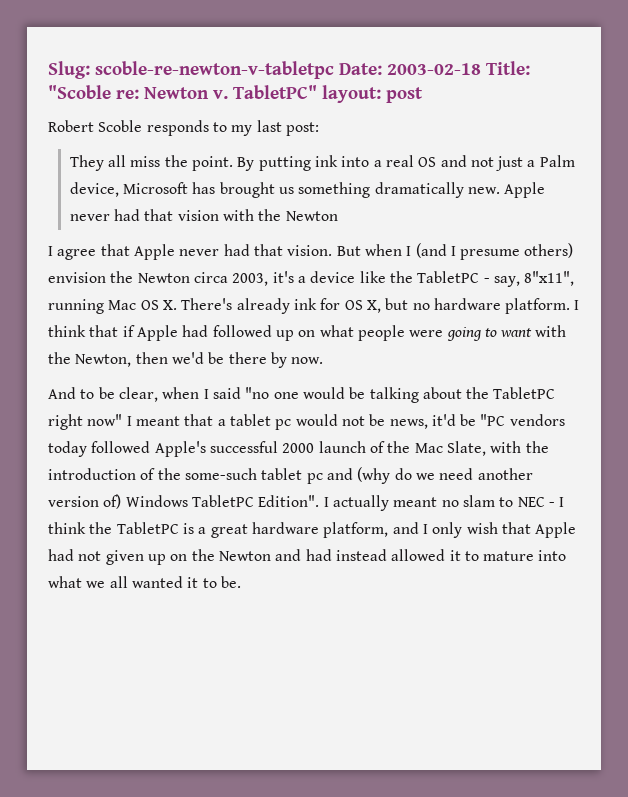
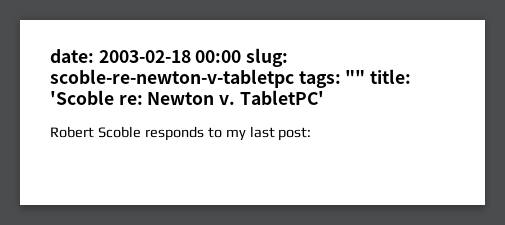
- Slug: scoble-re-newton-v-tabletpc Date: 2003-02-18 Title: "Scoble re: Newton v. TabletPC" layout: post
+ date: 2003-02-18 00:00 slug: scoble-re-newton-v-tabletpc tags: "" title: 'Scoble re: Newton v. TabletPC'
- They all miss the point. By putting ink into a real OS and not just a Palm device, Microsoft has brought us something dramatically new. Apple never had that vision with the Newton
- I agree that Apple never had that vision. But when I (and I presume others) envision the Newton circa 2003, it's a device like the TabletPC - say, 8"x11", running Mac OS X. There's already ink for OS X, but no hardware platform. I think that if Apple had followed up on what people were going to want with the Newton, then we'd be there by now.
- And to be clear, when I said "no one would be talking about the TabletPC right now" I meant that a tablet pc would not be news, it'd be "PC vendors today followed Apple's successful 2000 launch of the Mac Slate, with the introduction of the some-such tablet pc and (why do we need another version of) Windows TabletPC Edition". I actually meant no slam to NEC - I think the TabletPC is a great hardware platform, and I only wish that Apple had not given up on the Newton and had instead allowed it to mature into what we all wanted it to be.

